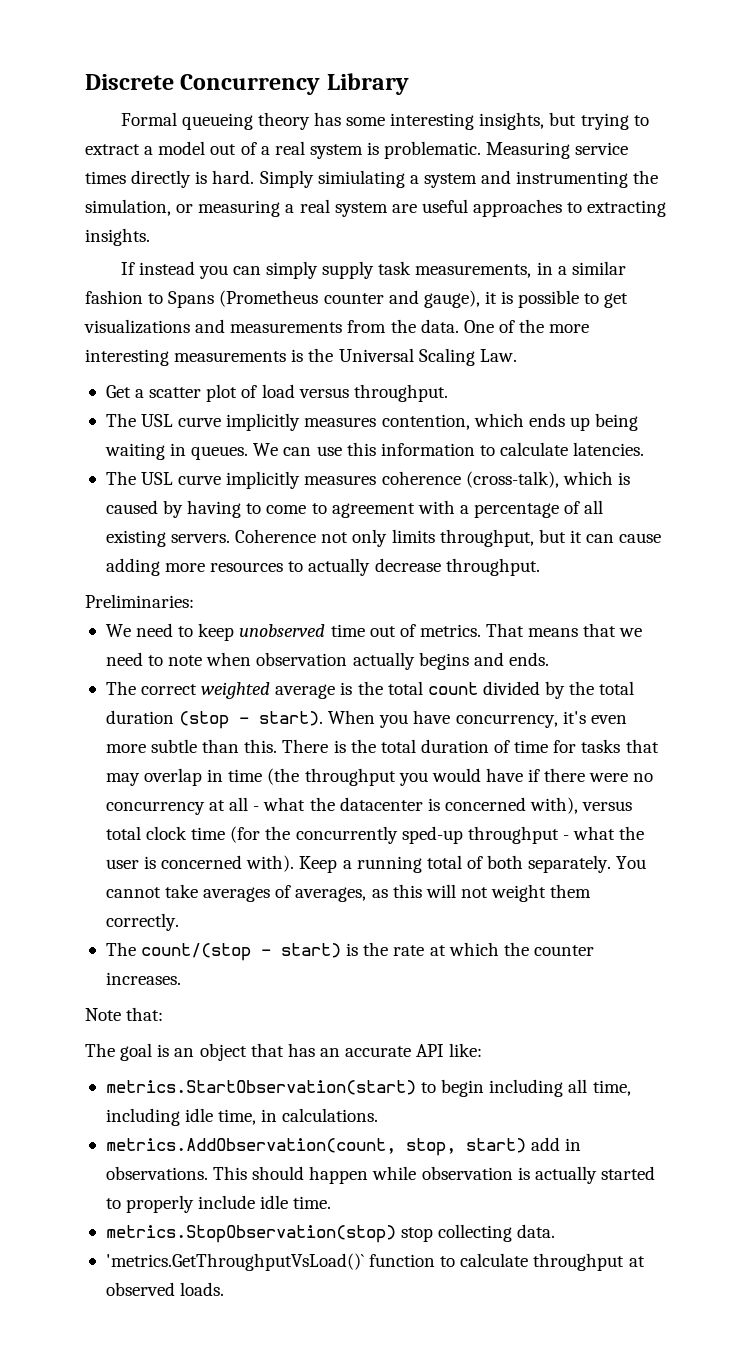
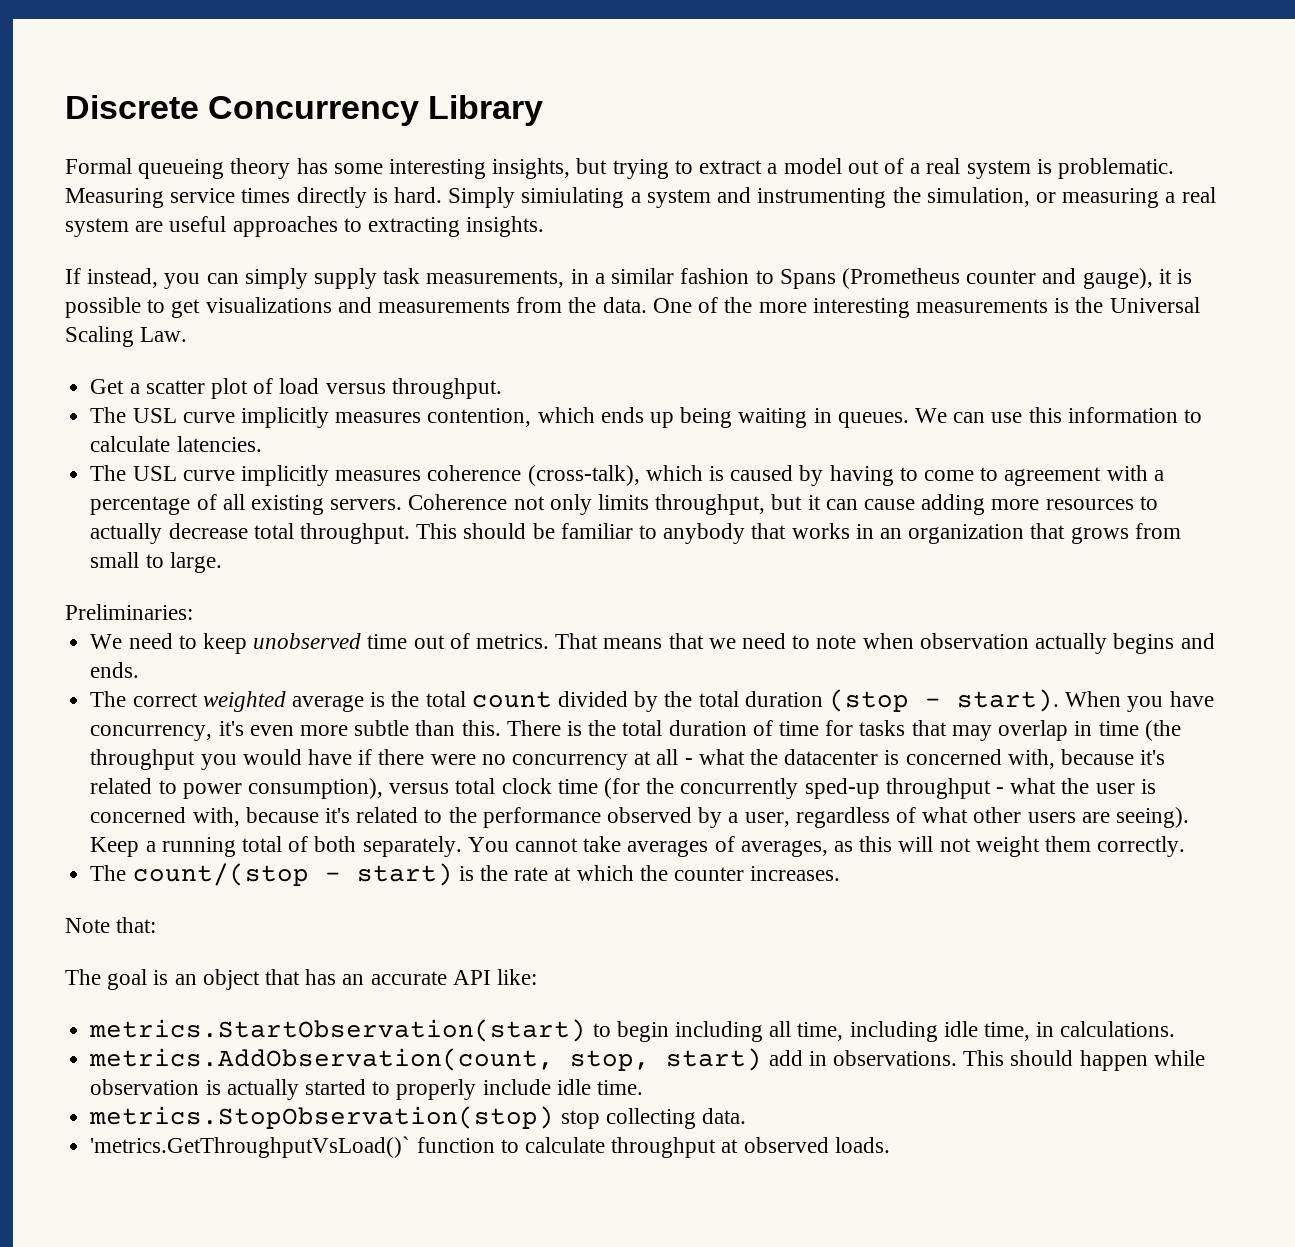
- If instead you can simply supply task measurements, in a similar fashion to Spans (Prometheus counter and gauge), it is possible to get visualizations and measurements from the data.
+ If instead, you can simply supply task measurements, in a similar fashion to Spans (Prometheus counter and gauge), it is possible to get visualizations and measurements from the data.
- Coherence not only limits throughput, but it can cause adding more resources to actually decrease throughput.
+ Coherence not only limits throughput, but it can cause adding more resources to actually decrease total throughput. This should be familiar to anybody that works in an organization that grows from small to large.
- There is the total duration of time for tasks that may overlap in time (the throughput you would have if there were no concurrency at all - what the datacenter is concerned with), versus total clock time (for the concurrently sped-up throughput - what the user is concerned with).
+ There is the total duration of time for tasks that may overlap in time (the throughput you would have if there were no concurrency at all - what the datacenter is concerned with, because it's related to power consumption), versus total clock time (for the concurrently sped-up throughput - what the user is concerned with, because it's related to the performance observed by a user, regardless of what other users are seeing).

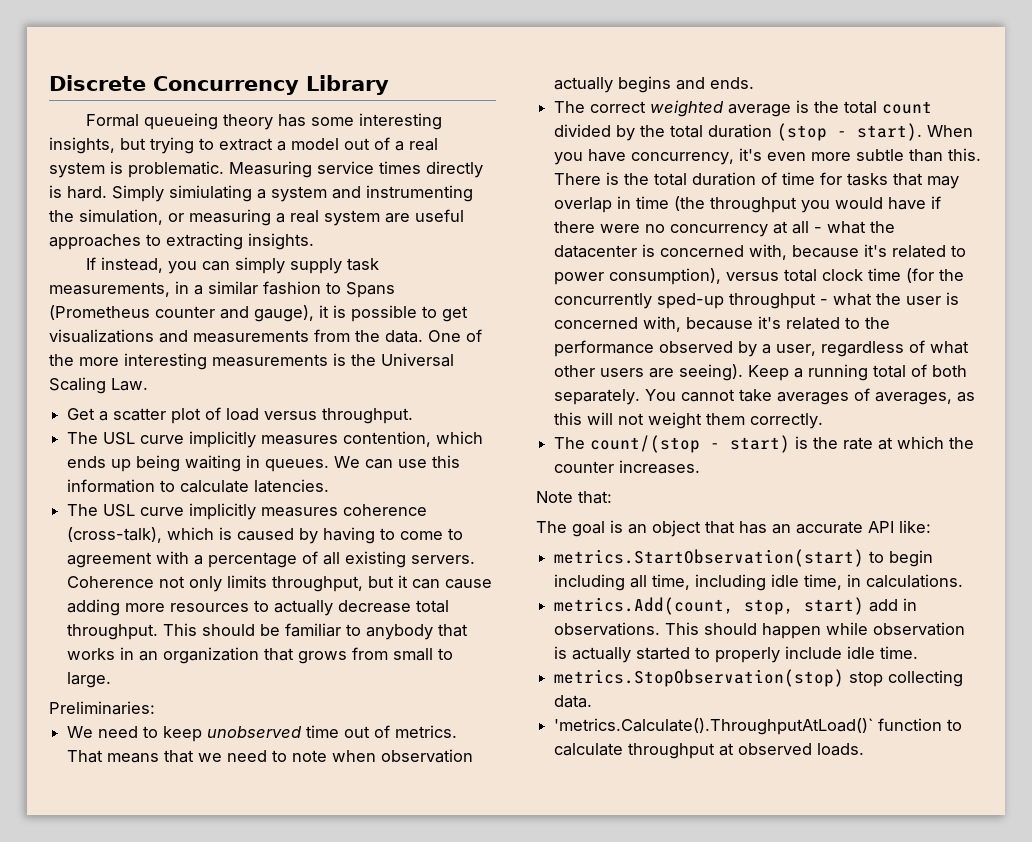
- metrics.AddObservation(count, stop, start) add in observations.
+ metrics.Add(count, stop, start) add in observations.
- 'metrics.GetThroughputVsLoad()` function to calculate throughput at observed loads.
+ 'metrics.Calculate().ThroughputAtLoad()` function to calculate throughput at observed loads.

